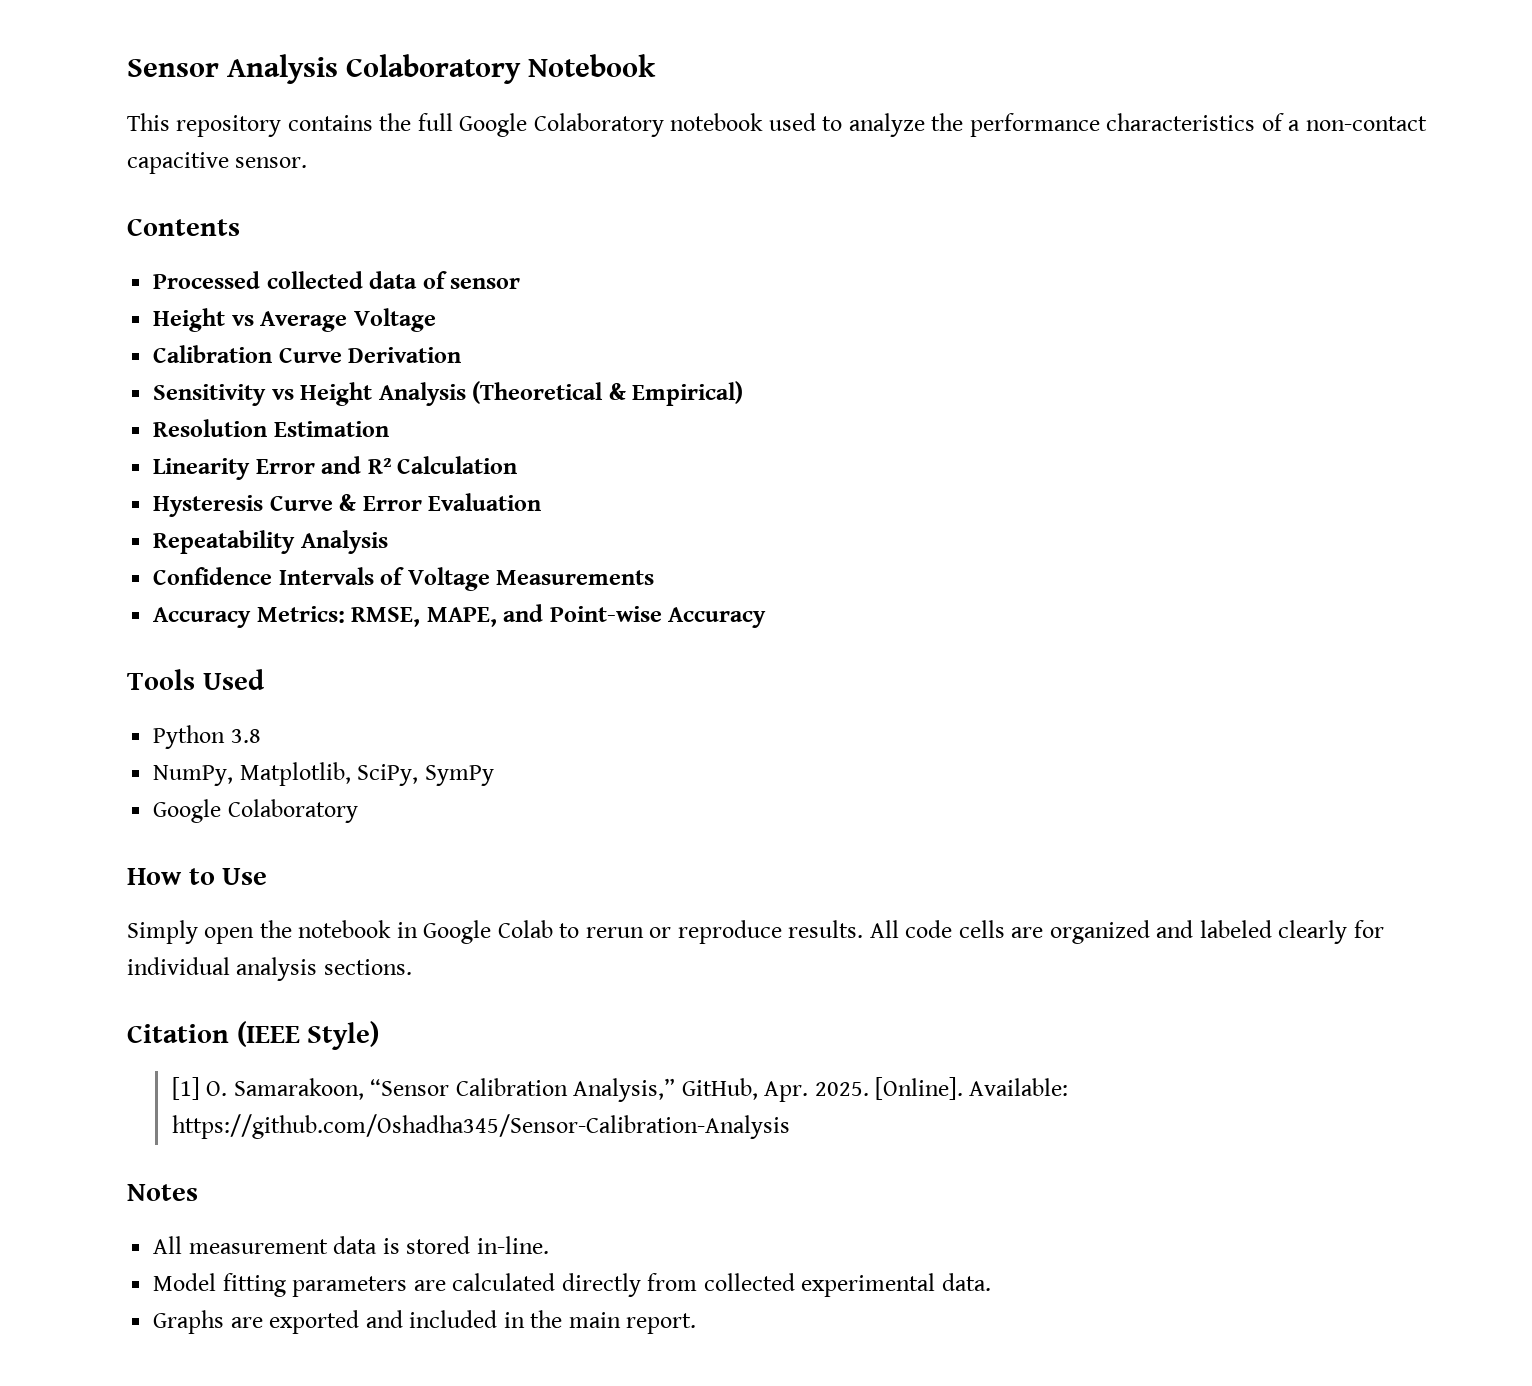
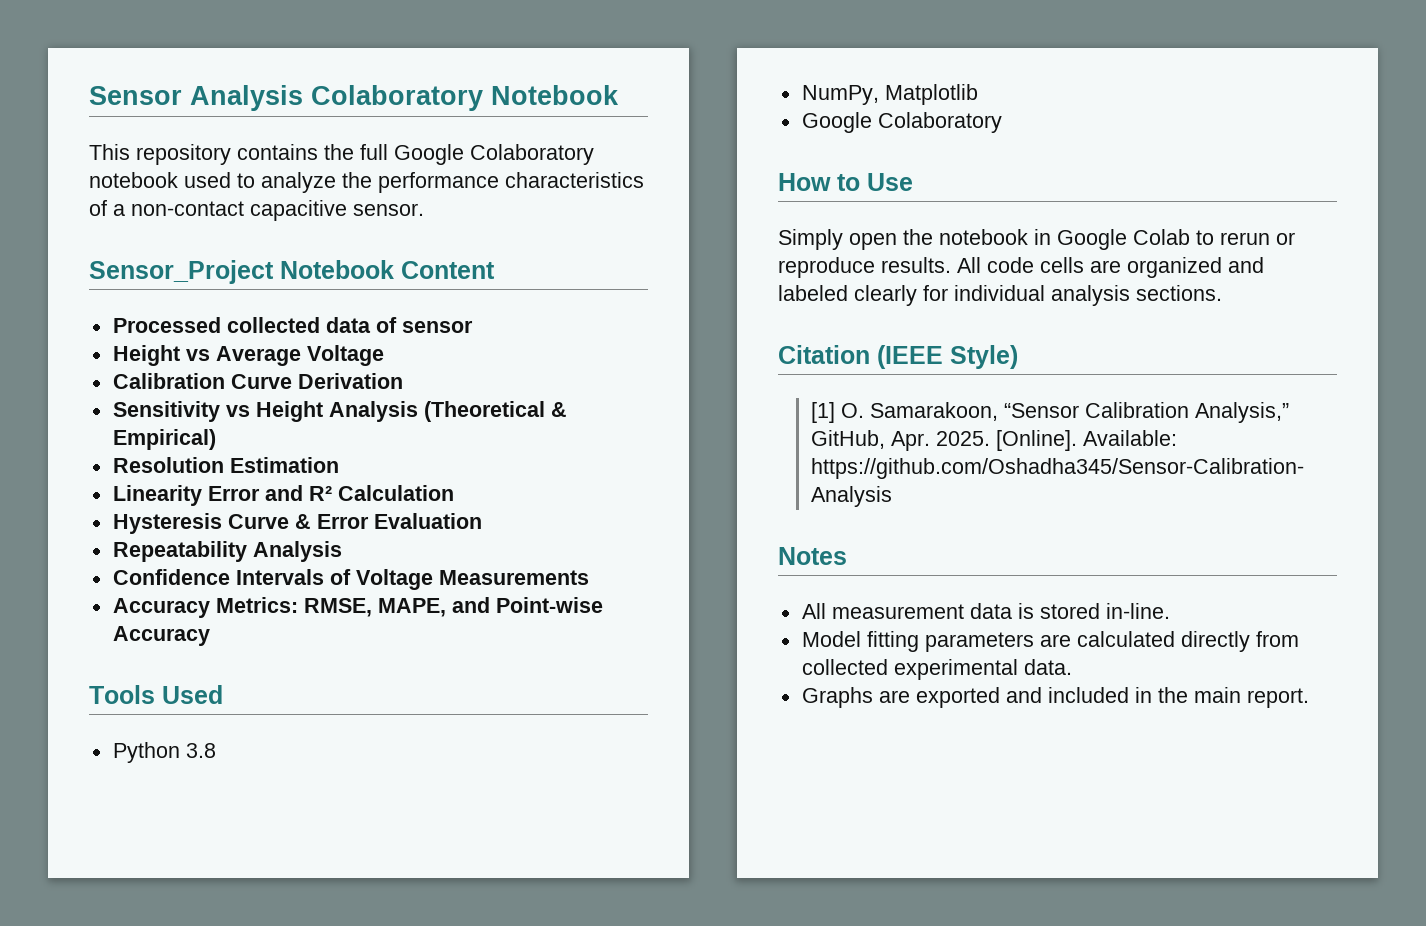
- Contents
+ Sensor_Project Notebook Content
- NumPy, Matplotlib, SciPy, SymPy
+ NumPy, Matplotlib

